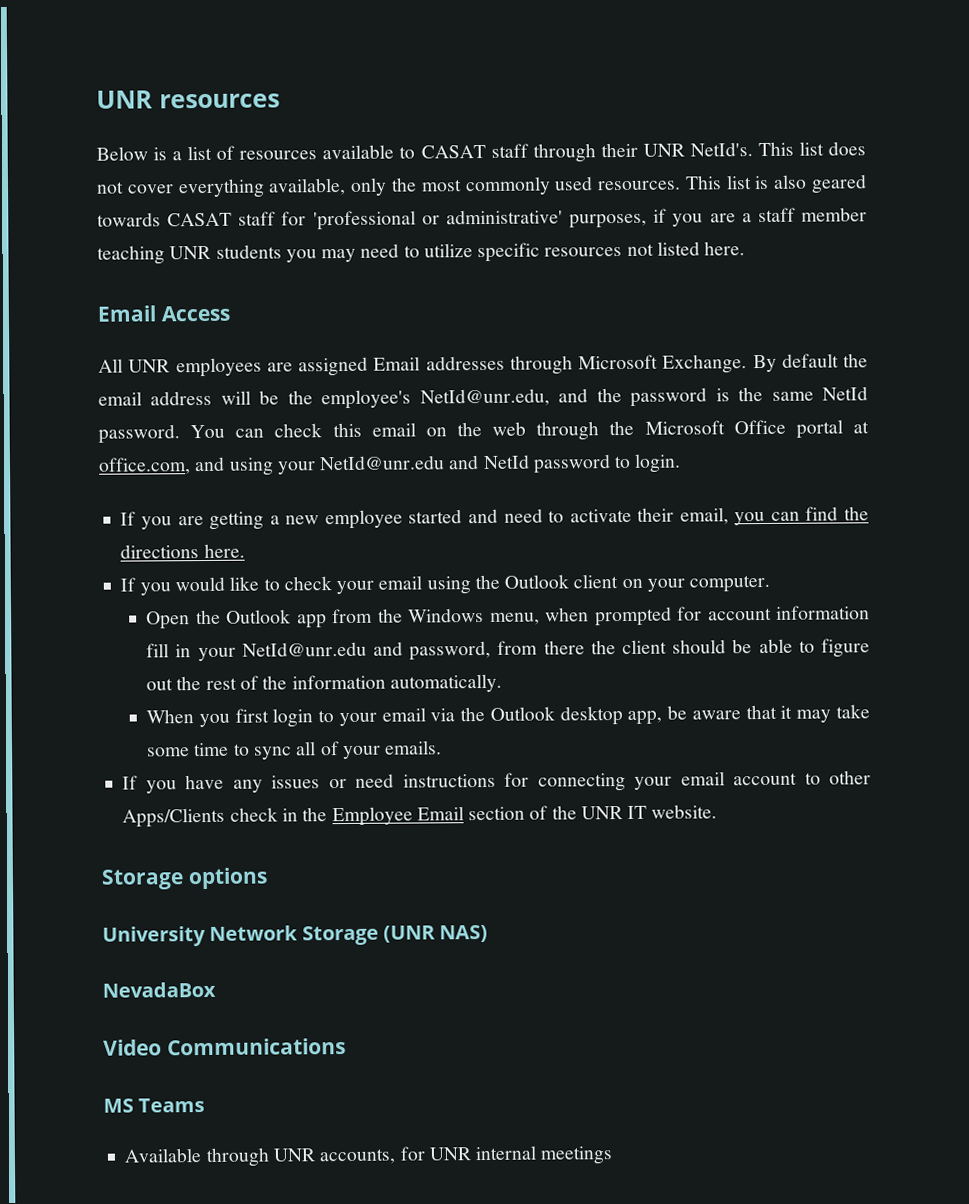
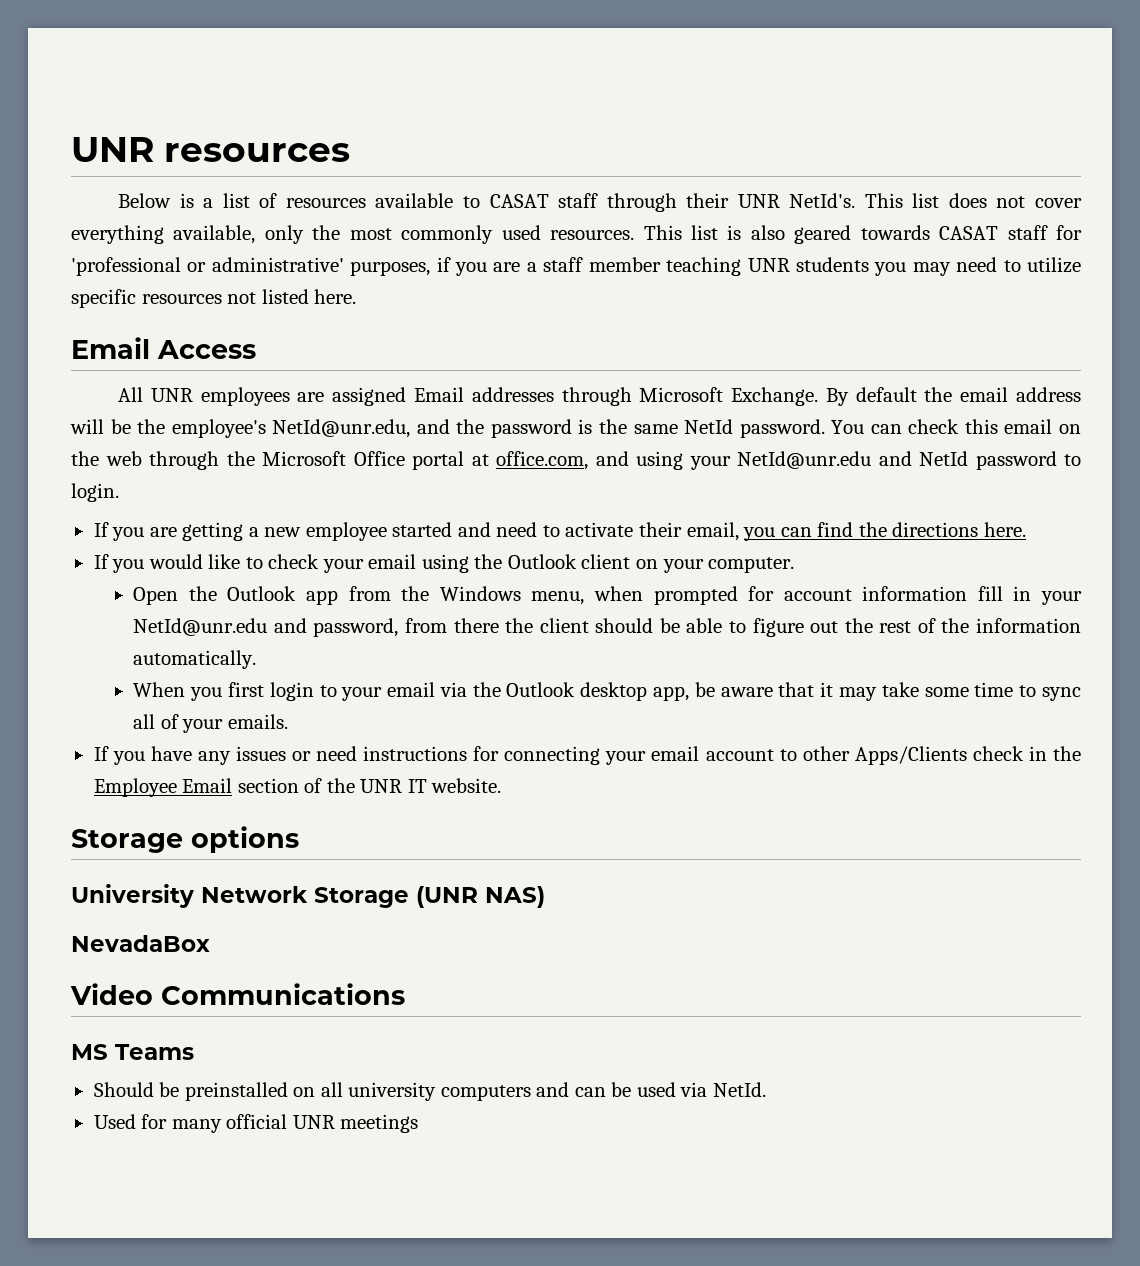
- Available through UNR accounts, for UNR internal meetings
+ Should be preinstalled on all university computers and can be used via NetId.
+ Used for many official UNR meetings

